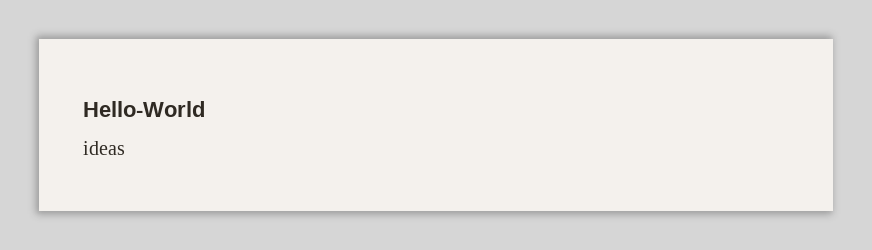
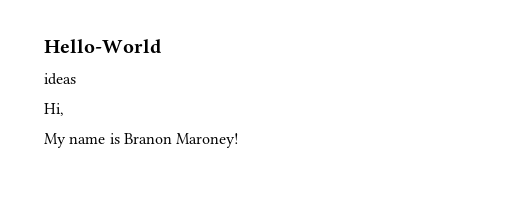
+ Hi,
+ My name is Branon Maroney!

